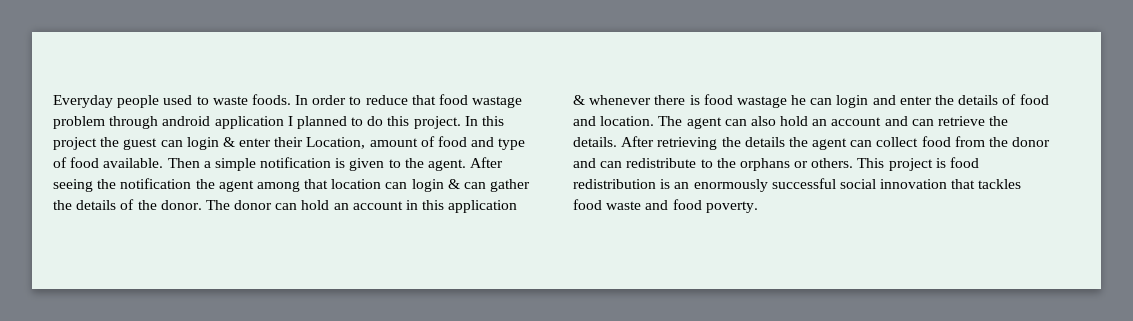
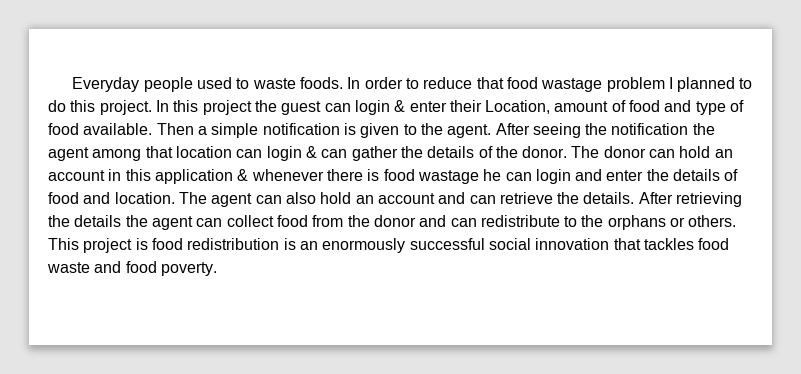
- In order to reduce that food wastage problem through android application I planned to do this project.
+ In order to reduce that food wastage problem I planned to do this project.

